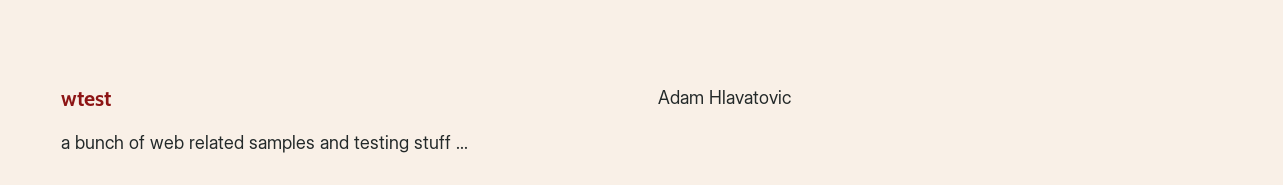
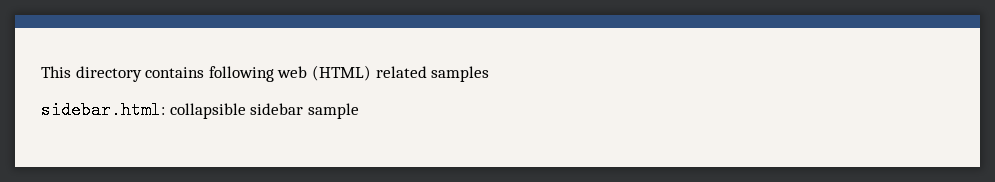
- wtest
- a bunch of web related samples and testing stuff ...
- Adam Hlavatovic
+ This directory contains following web (HTML) related samples
+ sidebar.html: collapsible sidebar sample

